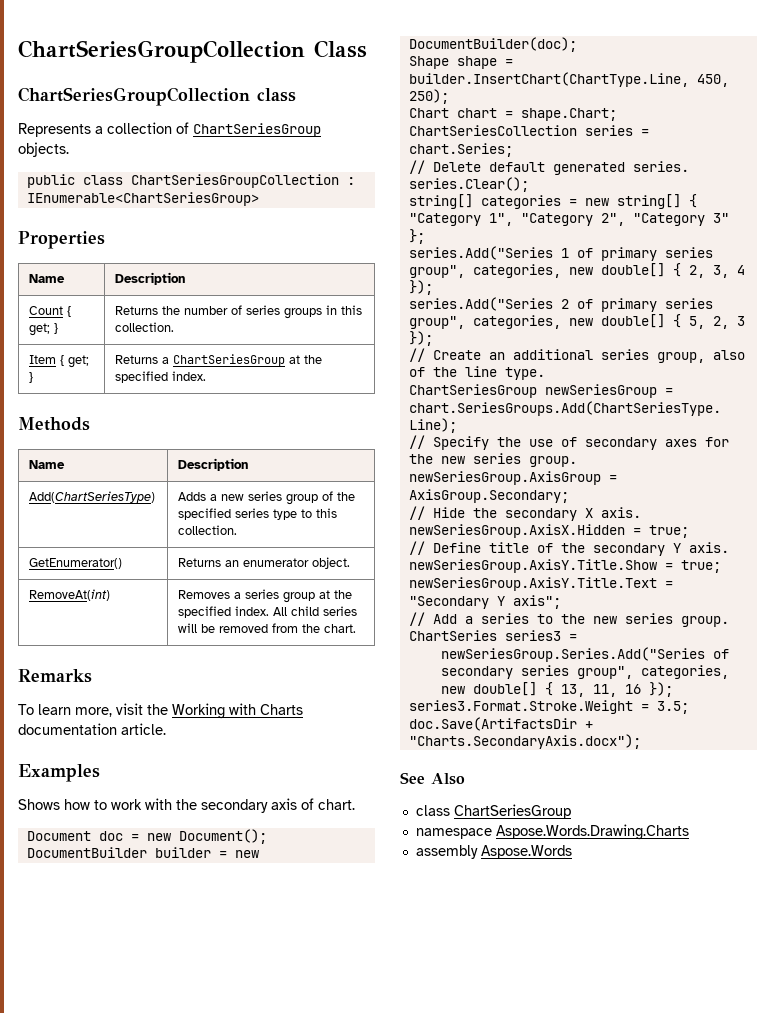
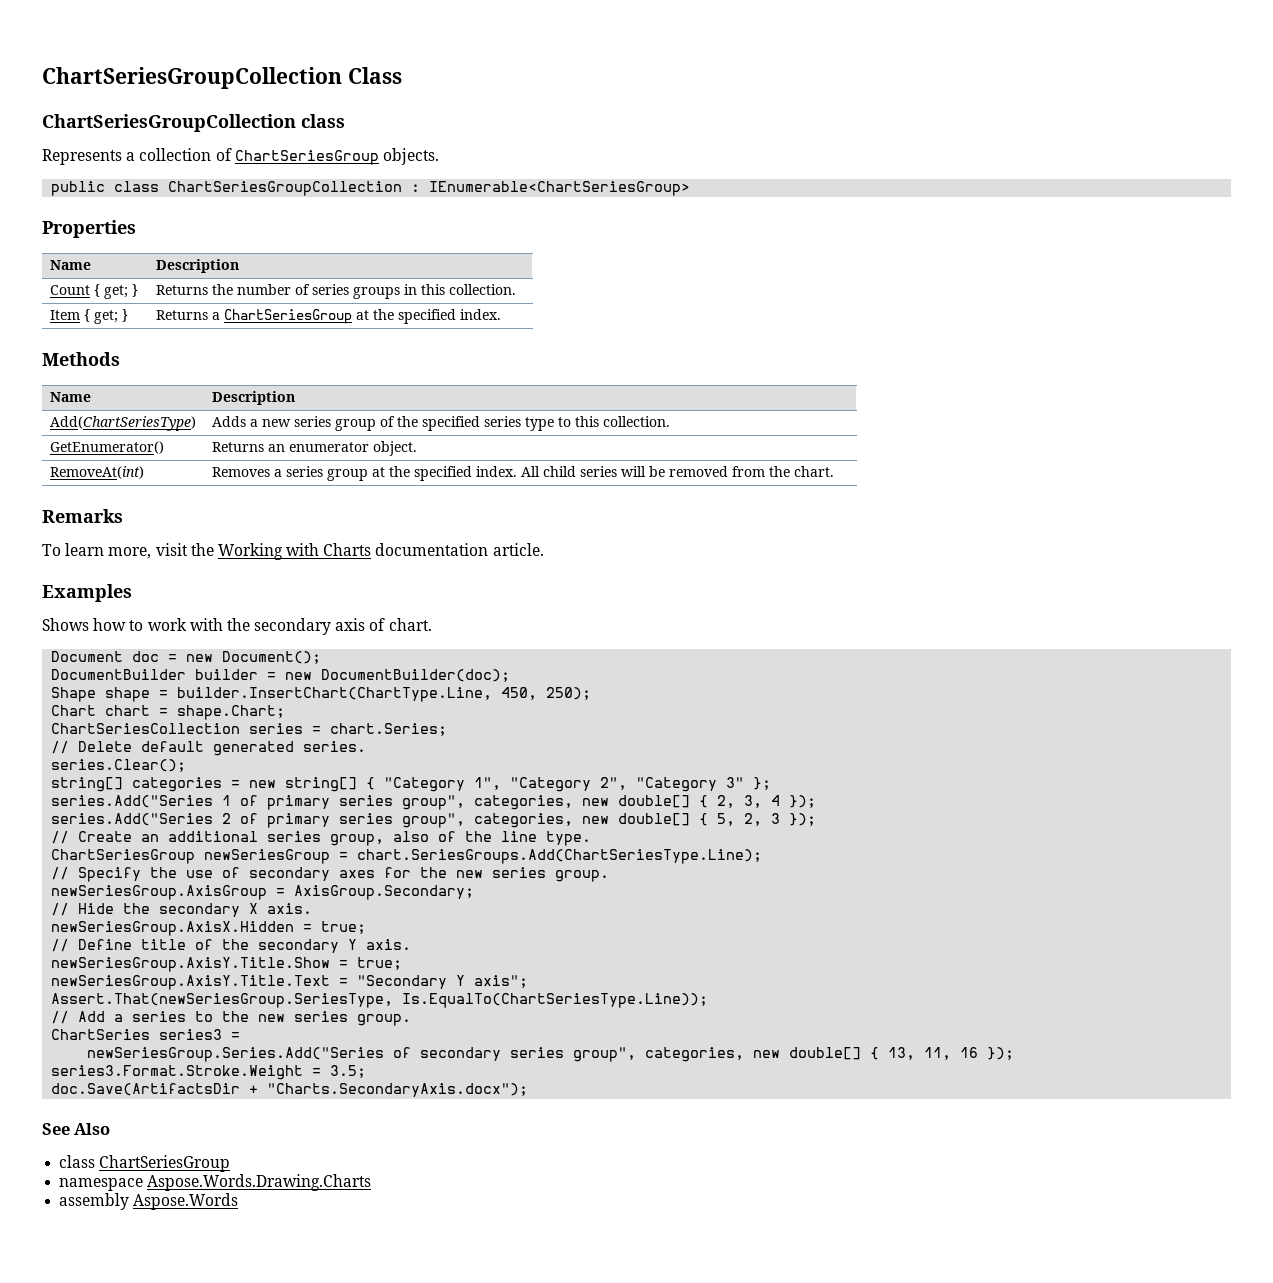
+ Assert.That(newSeriesGroup.SeriesType, Is.EqualTo(ChartSeriesType.Line));

